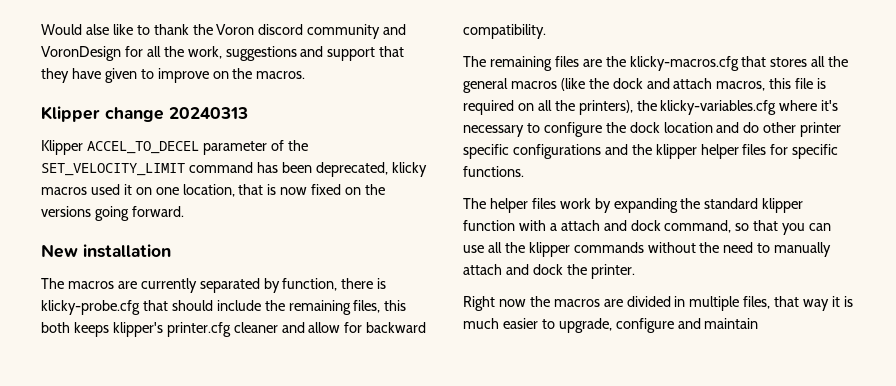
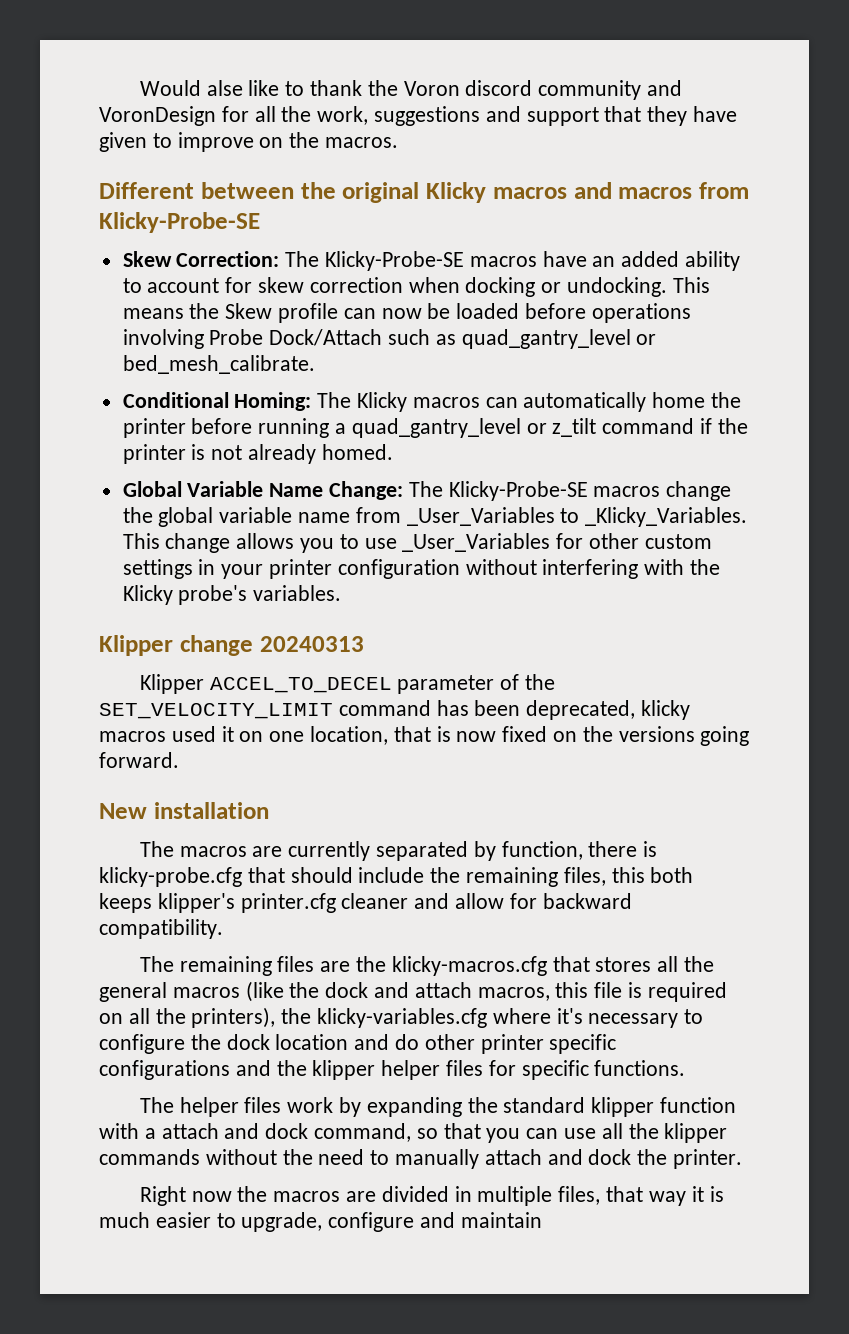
+ Different between the original Klicky macros and macros from Klicky-Probe-SE
+ Skew Correction: The Klicky-Probe-SE macros have an added ability to account for skew correction when docking or undocking. This means the Skew profile can now be loaded before operations involving Probe Dock/Attach such as quad_gantry_level or bed_mesh_calibrate.
+ Conditional Homing: The Klicky macros can automatically home the printer before running a quad_gantry_level or z_tilt command if the printer is not already homed.
+ Global Variable Name Change: The Klicky-Probe-SE macros change the global variable name from _User_Variables to _Klicky_Variables. This change allows you to use _User_Variables for other custom settings in your printer configuration without interfering with the Klicky probe's variables.

